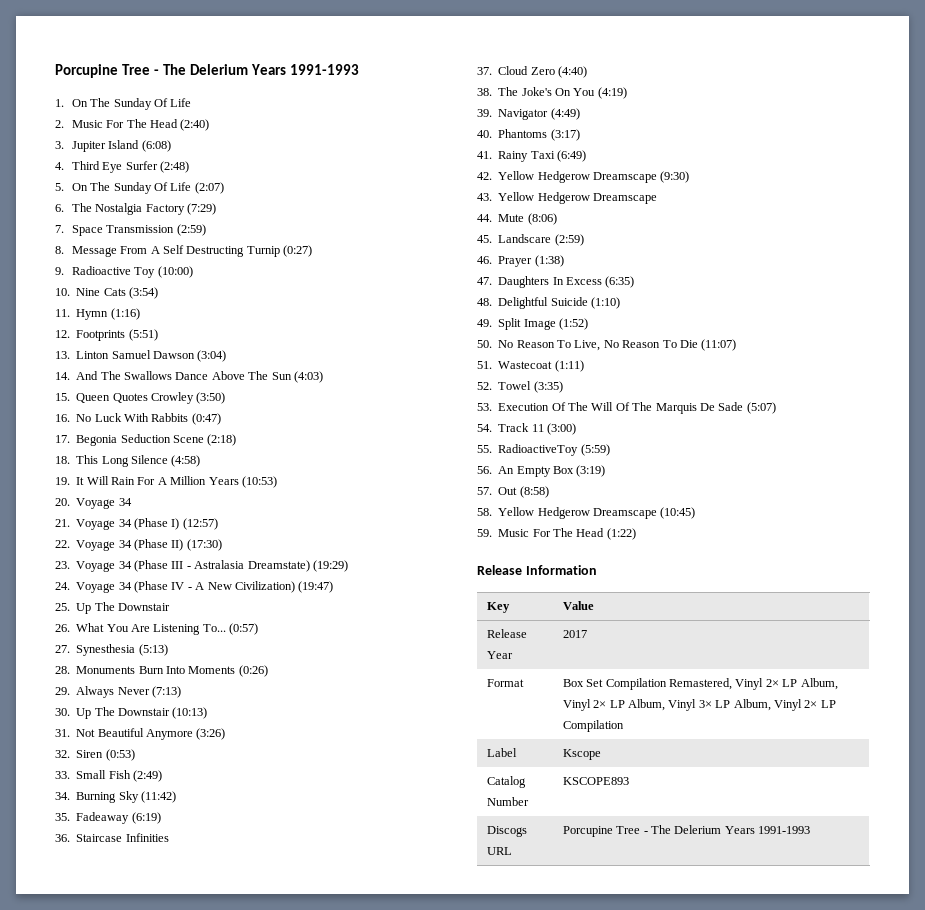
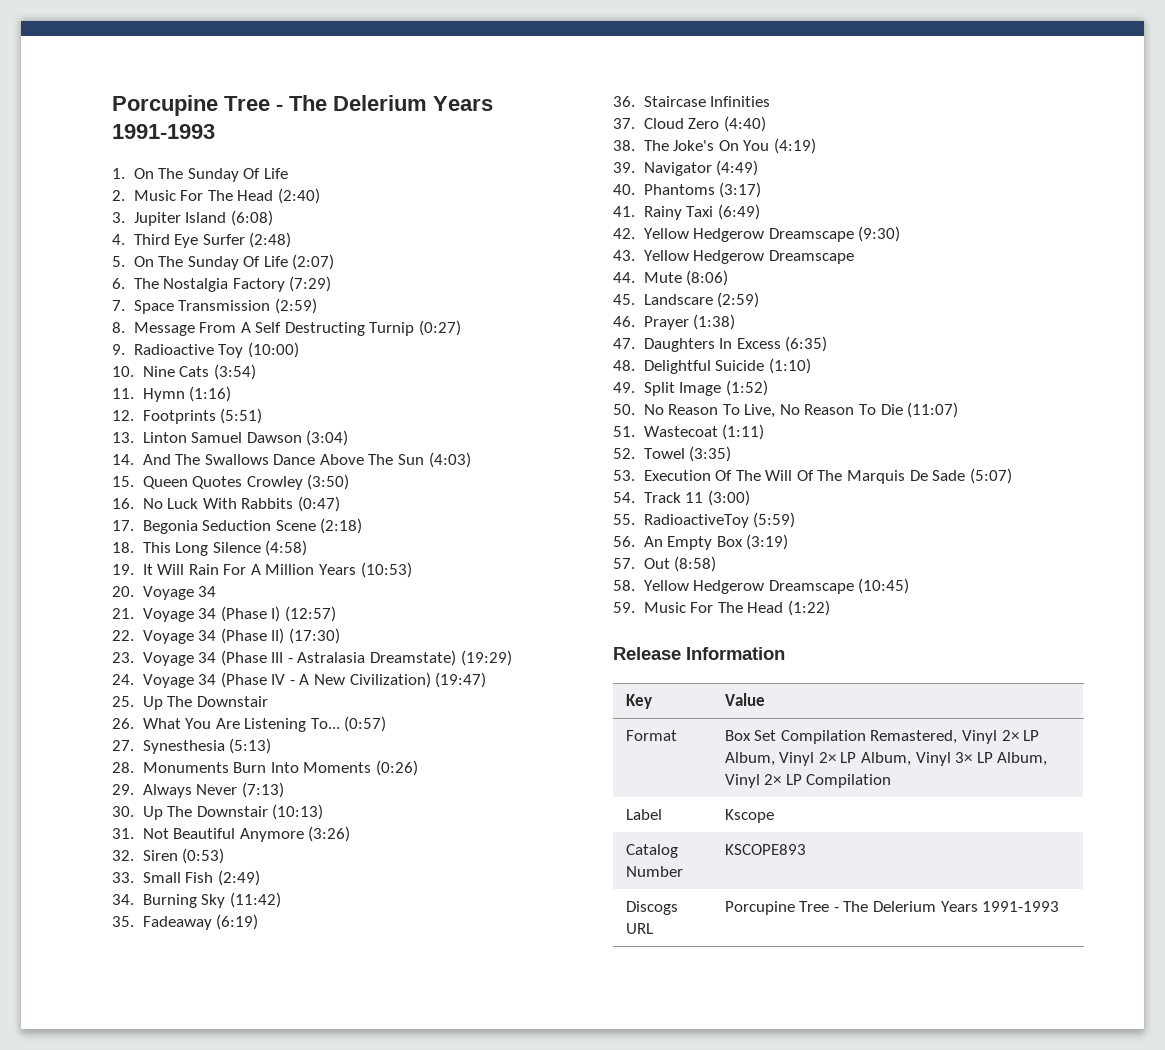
- Release Year | 2017

